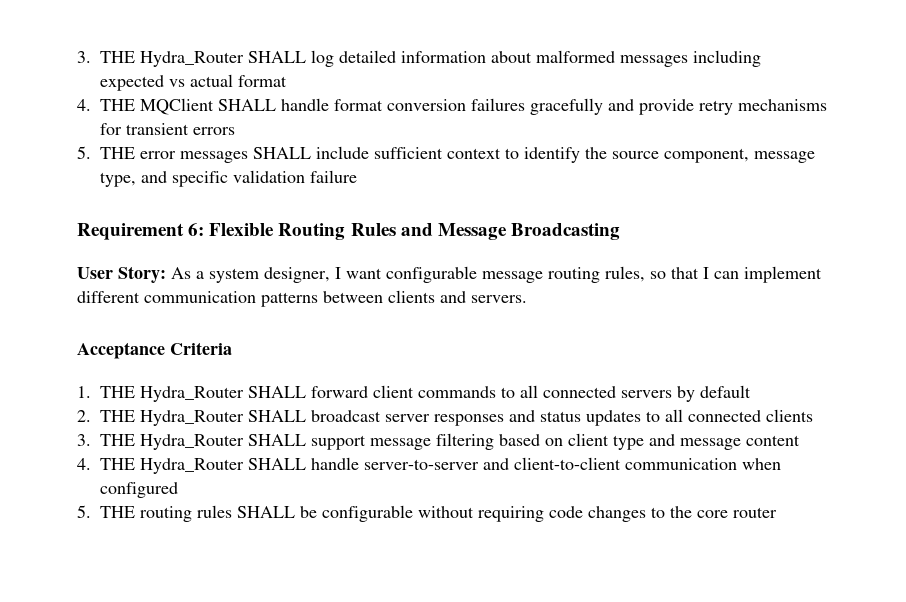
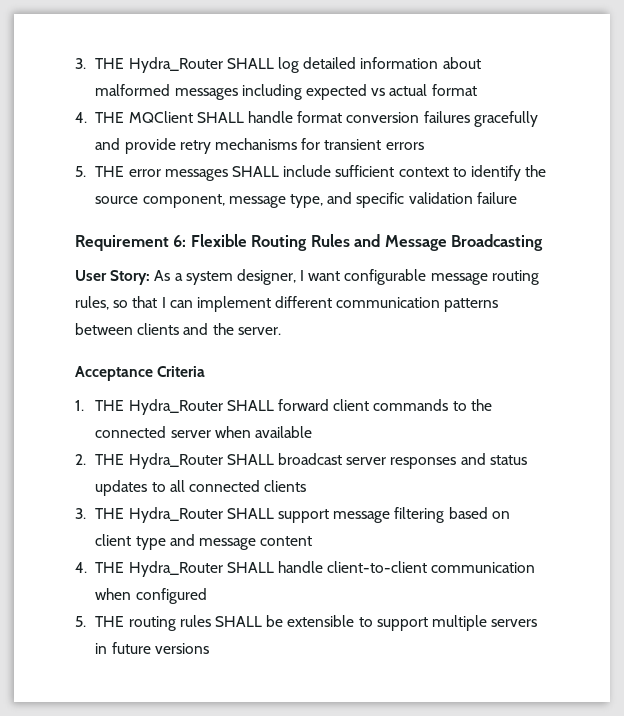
- User Story: As a system designer, I want configurable message routing rules, so that I can implement different communication patterns between clients and servers.
+ User Story: As a system designer, I want configurable message routing rules, so that I can implement different communication patterns between clients and the server.
- 1. THE Hydra_Router SHALL forward client commands to all connected servers by default
+ 1. THE Hydra_Router SHALL forward client commands to the connected server when available
- 4. THE Hydra_Router SHALL handle server-to-server and client-to-client communication when configured
+ 4. THE Hydra_Router SHALL handle client-to-client communication when configured
- 5. THE routing rules SHALL be configurable without requiring code changes to the core router
+ 5. THE routing rules SHALL be extensible to support multiple servers in future versions

